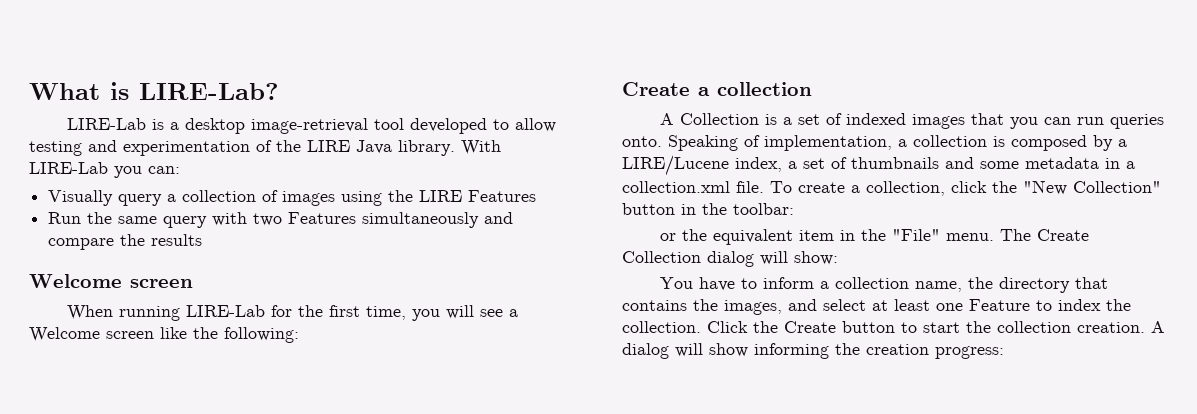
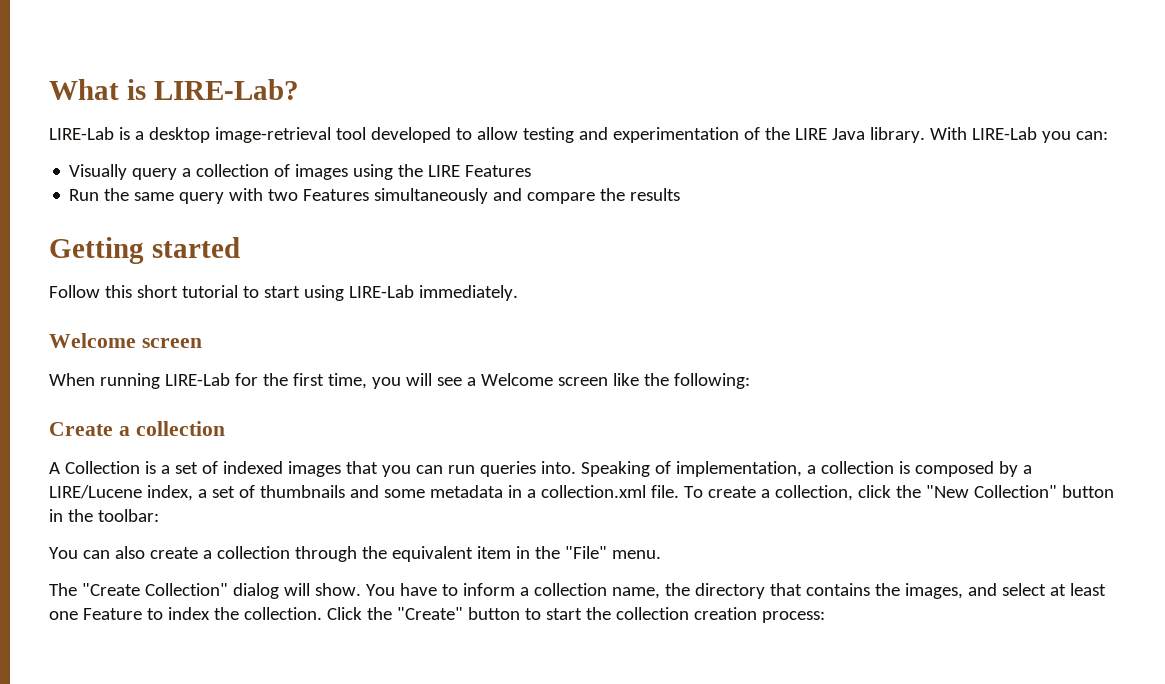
+ Getting started
+ Follow this short tutorial to start using LIRE-Lab immediately.
- A Collection is a set of indexed images that you can run queries onto.
+ A Collection is a set of indexed images that you can run queries into.
- or the equivalent item in the "File" menu. The Create Collection dialog will show:
- You have to inform a collection name, the directory that contains the images, and select at least one Feature to index the collection.
+ You can also create a collection through the equivalent item in the "File" menu.
+ The "Create Collection" dialog will show. You have to inform a collection name, the directory that contains the images, and select at least one Feature to index the collection.
- Click the Create button to start the collection creation. A dialog will show informing the creation progress:
+ Click the "Create" button to start the collection creation process:

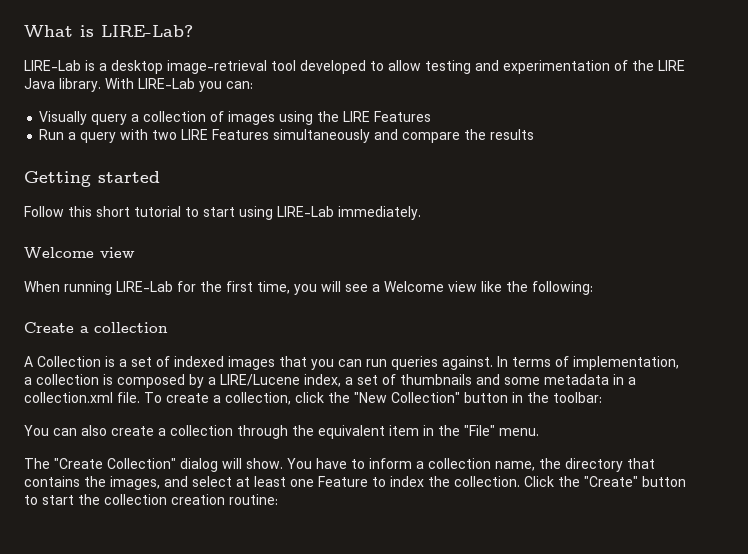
- Run the same query with two Features simultaneously and compare the results
+ Run a query with two LIRE Features simultaneously and compare the results
  Follow this short tutorial to start using LIRE-Lab immediately.
- Welcome screen
+ Welcome view
- When running LIRE-Lab for the first time, you will see a Welcome screen like the following:
+ When running LIRE-Lab for the first time, you will see a Welcome view like the following:
- A Collection is a set of indexed images that you can run queries into. Speaking of implementation, a collection is composed by a LIRE/Lucene index, a set of thumbnails and some metadata in a collection.xml file.
+ A Collection is a set of indexed images that you can run queries against. In terms of implementation, a collection is composed by a LIRE/Lucene index, a set of thumbnails and some metadata in a collection.xml file.
- Click the "Create" button to start the collection creation process:
+ Click the "Create" button to start the collection creation routine:

